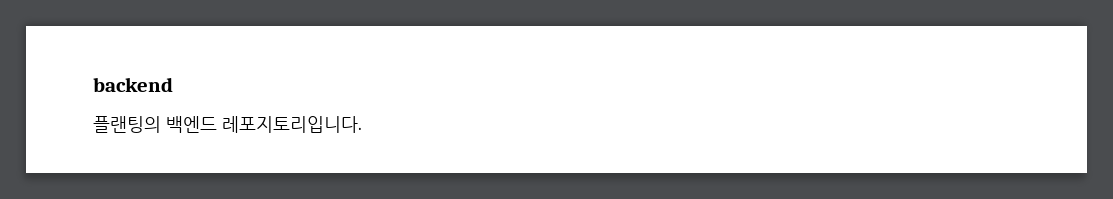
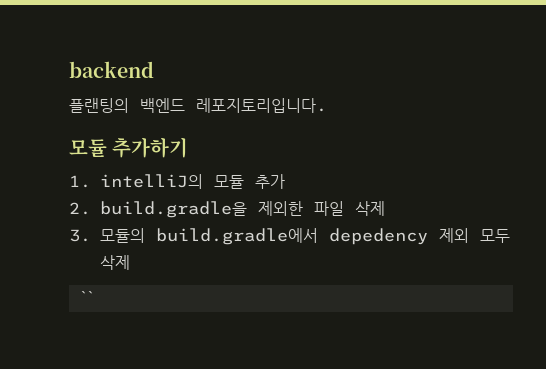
+ 모듈 추가하기
+ 1. intelliJ의 모듈 추가
+ 2. build.gradle을 제외한 파일 삭제
+ 3. 모듈의 build.gradle에서 depedency 제외 모두 삭제
+ ``

